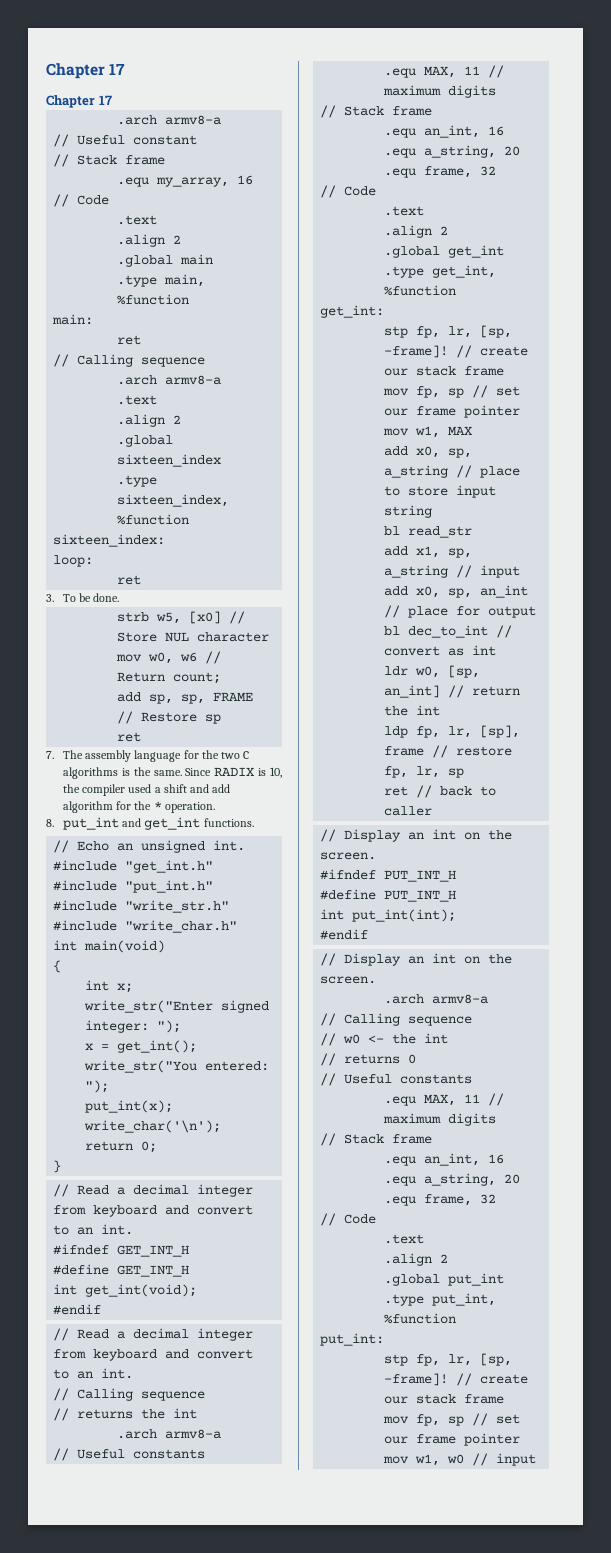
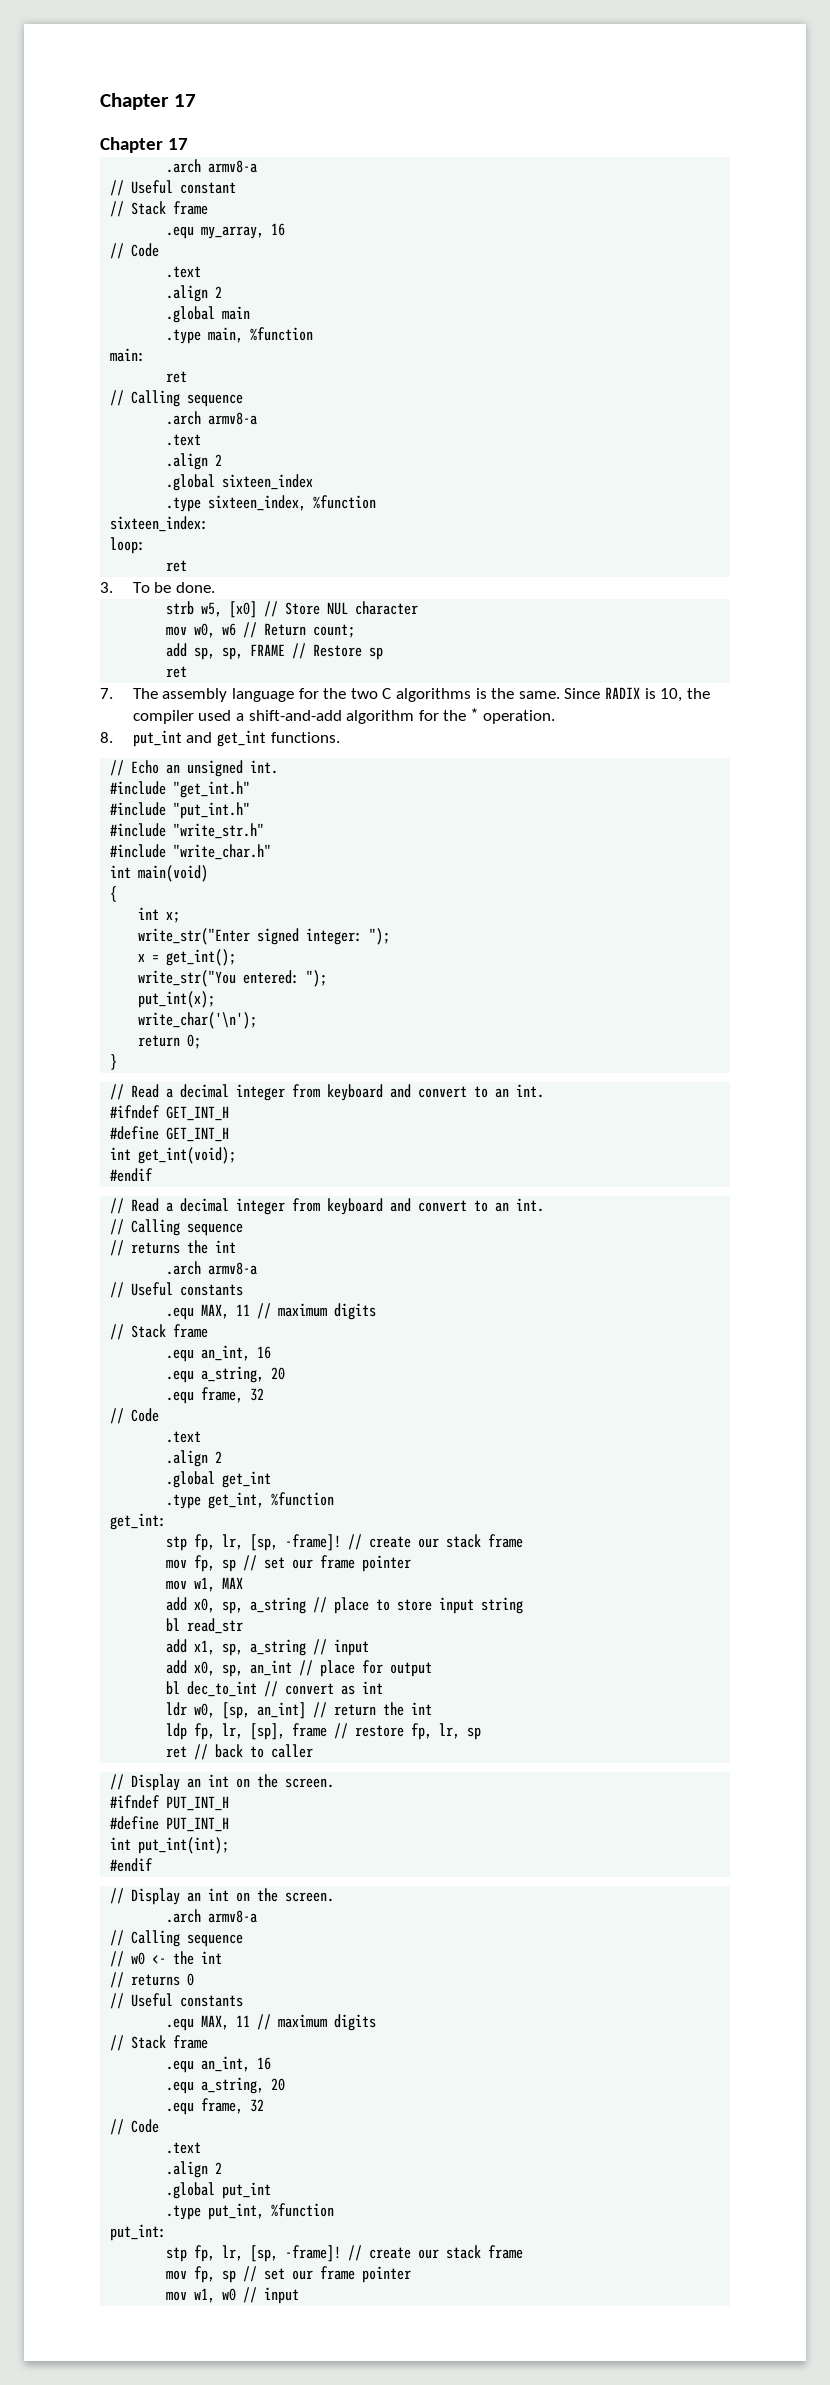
- Since RADIX is 10, the compiler used a shift and add algorithm for the * operation.
+ Since RADIX is 10, the compiler used a shift-and-add algorithm for the * operation.

